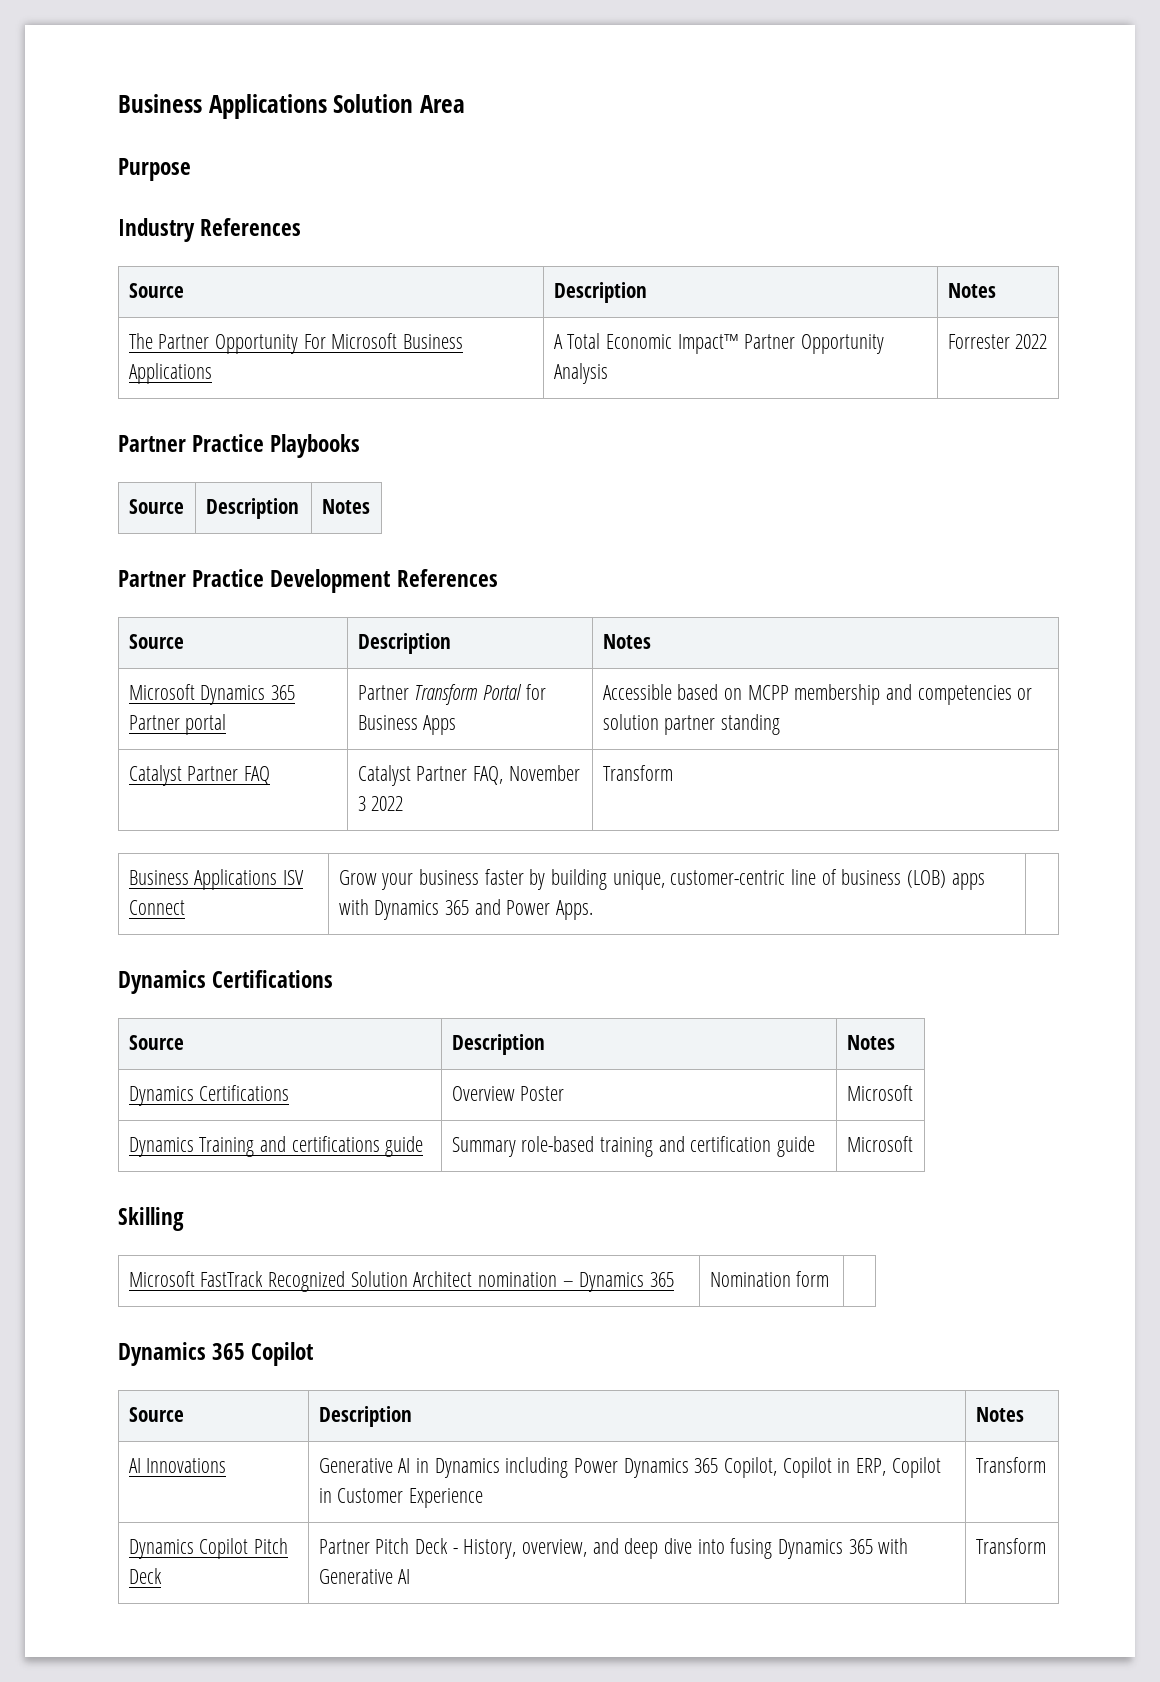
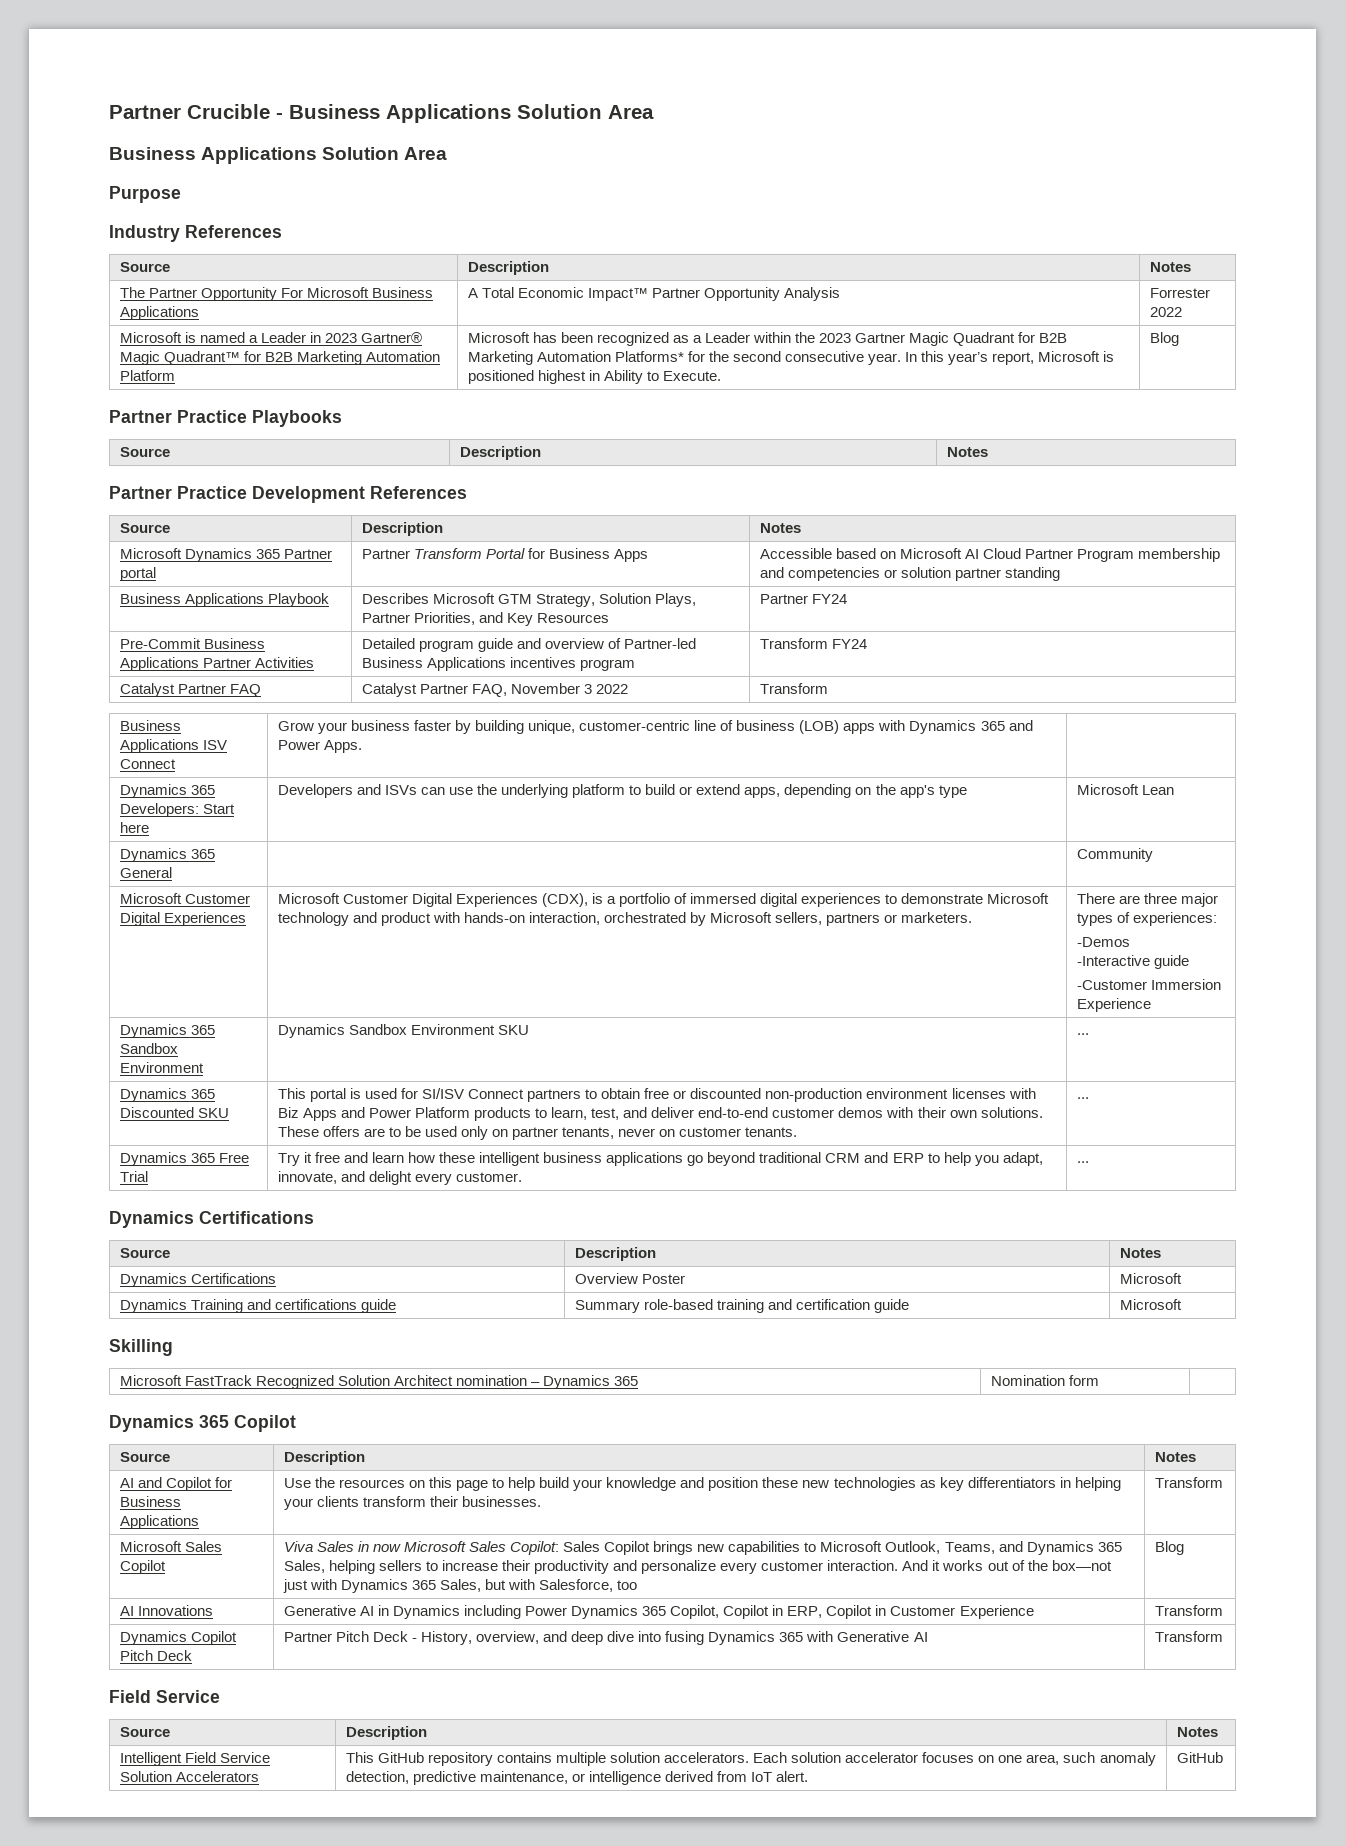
+ Partner Crucible - Business Applications Solution Area
+ Microsoft is named a Leader in 2023 Gartner® Magic Quadrant™ for B2B Marketing Automation Platform | Microsoft has been recognized as a Leader within the 2023 Gartner Magic Quadrant for B2B Marketing Automation Platforms* for the second consecutive year. In this year’s report, Microsoft is positioned highest in Ability to Execute. | Blog
- Microsoft Dynamics 365 Partner portal | Partner Transform Portal for Business Apps | Accessible based on MCPP membership and competencies or solution partner standing
+ Microsoft Dynamics 365 Partner portal | Partner Transform Portal for Business Apps | Accessible based on Microsoft AI Cloud Partner Program membership and competencies or solution partner standing
+ Business Applications Playbook | Describes Microsoft GTM Strategy, Solution Plays, Partner Priorities, and Key Resources | Partner FY24
+ Pre-Commit Business Applications Partner Activities | Detailed program guide and overview of Partner-led Business Applications incentives program | Transform FY24
+ Dynamics 365 Developers: Start here | Developers and ISVs can use the underlying platform to build or extend apps, depending on the app's type | Microsoft Lean
+ Dynamics 365 General | | Community
+ Microsoft Customer Digital Experiences | Microsoft Customer Digital Experiences (CDX), is a portfolio of immersed digital experiences to demonstrate Microsoft technology and product with hands-on interaction, orchestrated by Microsoft sellers, partners or marketers. | There are three major types of experiences:
+ -Demos
+ -Interactive guide
+ -Customer Immersion Experience
+ Dynamics 365 Sandbox Environment | Dynamics Sandbox Environment SKU | ...
+ Dynamics 365 Discounted SKU | This portal is used for SI/ISV Connect partners to obtain free or discounted non-production environment licenses with Biz Apps and Power Platform products to learn, test, and deliver end-to-end customer demos with their own solutions. These offers are to be used only on partner tenants, never on customer tenants. | ...
+ Dynamics 365 Free Trial | Try it free and learn how these intelligent business applications go beyond traditional CRM and ERP to help you adapt, innovate, and delight every customer. | ...
+ AI and Copilot for Business Applications | Use the resources on this page to help build your knowledge and position these new technologies as key differentiators in helping your clients transform their businesses. | Transform
+ Microsoft Sales Copilot | Viva Sales in now Microsoft Sales Copilot: Sales Copilot brings new capabilities to Microsoft Outlook, Teams, and Dynamics 365 Sales, helping sellers to increase their productivity and personalize every customer interaction. And it works out of the box—not just with Dynamics 365 Sales, but with Salesforce, too | Blog
  Dynamics Copilot Pitch Deck | Partner Pitch Deck - History, overview, and deep dive into fusing Dynamics 365 with Generative AI | Transform
+ Field Service
+ Source | Description | Notes
+ Intelligent Field Service Solution Accelerators | This GitHub repository contains multiple solution accelerators. Each solution accelerator focuses on one area, such anomaly detection, predictive maintenance, or intelligence derived from IoT alert. | GitHub

